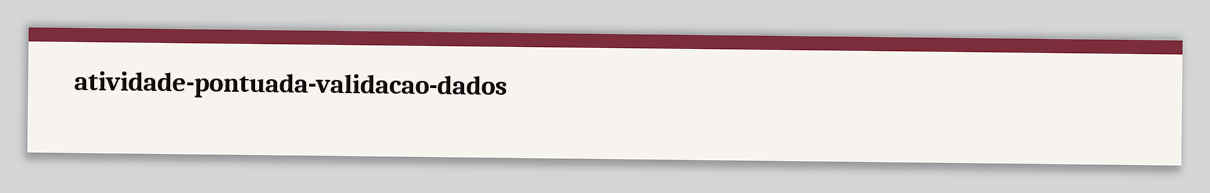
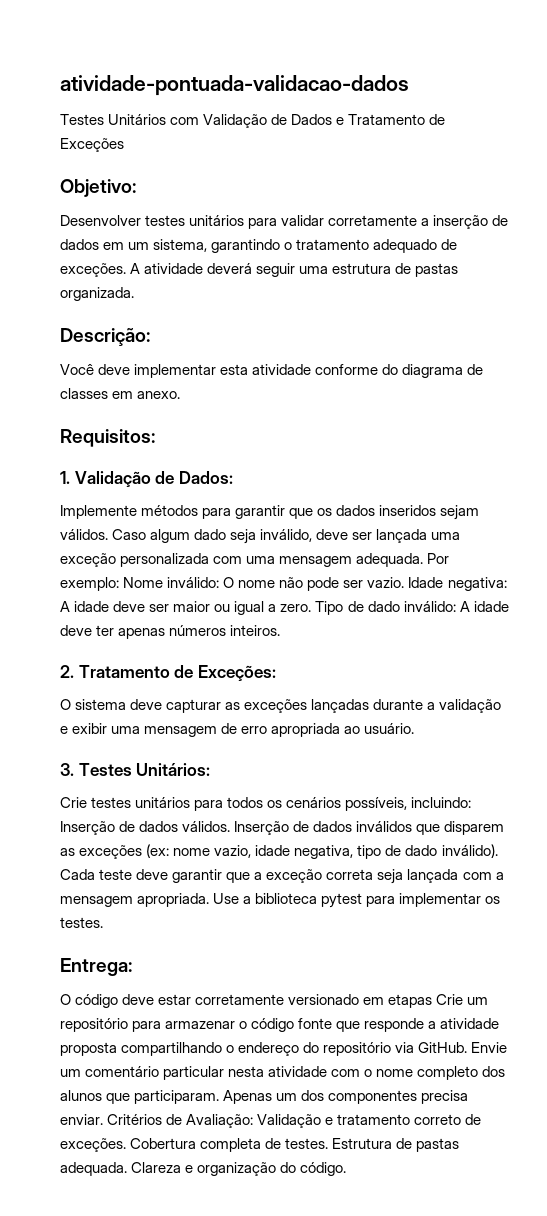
+ Testes Unitários com Validação de Dados e Tratamento de Exceções
+ Objetivo:
+ Desenvolver testes unitários para validar corretamente a inserção de dados em um sistema, garantindo o tratamento adequado de exceções. A atividade deverá seguir uma estrutura de pastas organizada.
+ Descrição:
+ Você deve implementar esta atividade conforme do diagrama de classes em anexo.
+ Requisitos:
+ 1. Validação de Dados:
+ Implemente métodos para garantir que os dados inseridos sejam válidos. Caso algum dado seja inválido, deve ser lançada uma exceção personalizada com uma mensagem adequada. Por exemplo: Nome inválido: O nome não pode ser vazio. Idade negativa: A idade deve ser maior ou igual a zero. Tipo de dado inválido: A idade deve ter apenas números inteiros.
+ 2. Tratamento de Exceções:
+ O sistema deve capturar as exceções lançadas durante a validação e exibir uma mensagem de erro apropriada ao usuário.
+ 3. Testes Unitários:
+ Crie testes unitários para todos os cenários possíveis, incluindo: Inserção de dados válidos. Inserção de dados inválidos que disparem as exceções (ex: nome vazio, idade negativa, tipo de dado inválido). Cada teste deve garantir que a exceção correta seja lançada com a mensagem apropriada. Use a biblioteca pytest para implementar os testes.
+ Entrega:
+ O código deve estar corretamente versionado em etapas Crie um repositório para armazenar o código fonte que responde a atividade proposta compartilhando o endereço do repositório via GitHub. Envie um comentário particular nesta atividade com o nome completo dos alunos que participaram. Apenas um dos componentes precisa enviar. Critérios de Avaliação: Validação e tratamento correto de exceções. Cobertura completa de testes. Estrutura de pastas adequada. Clareza e organização do código.

